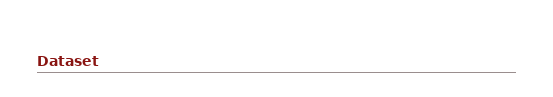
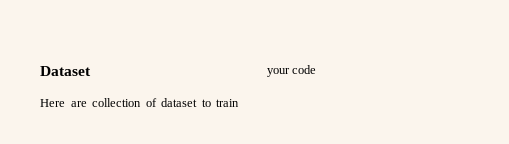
+ Here are collection of dataset to train your code

